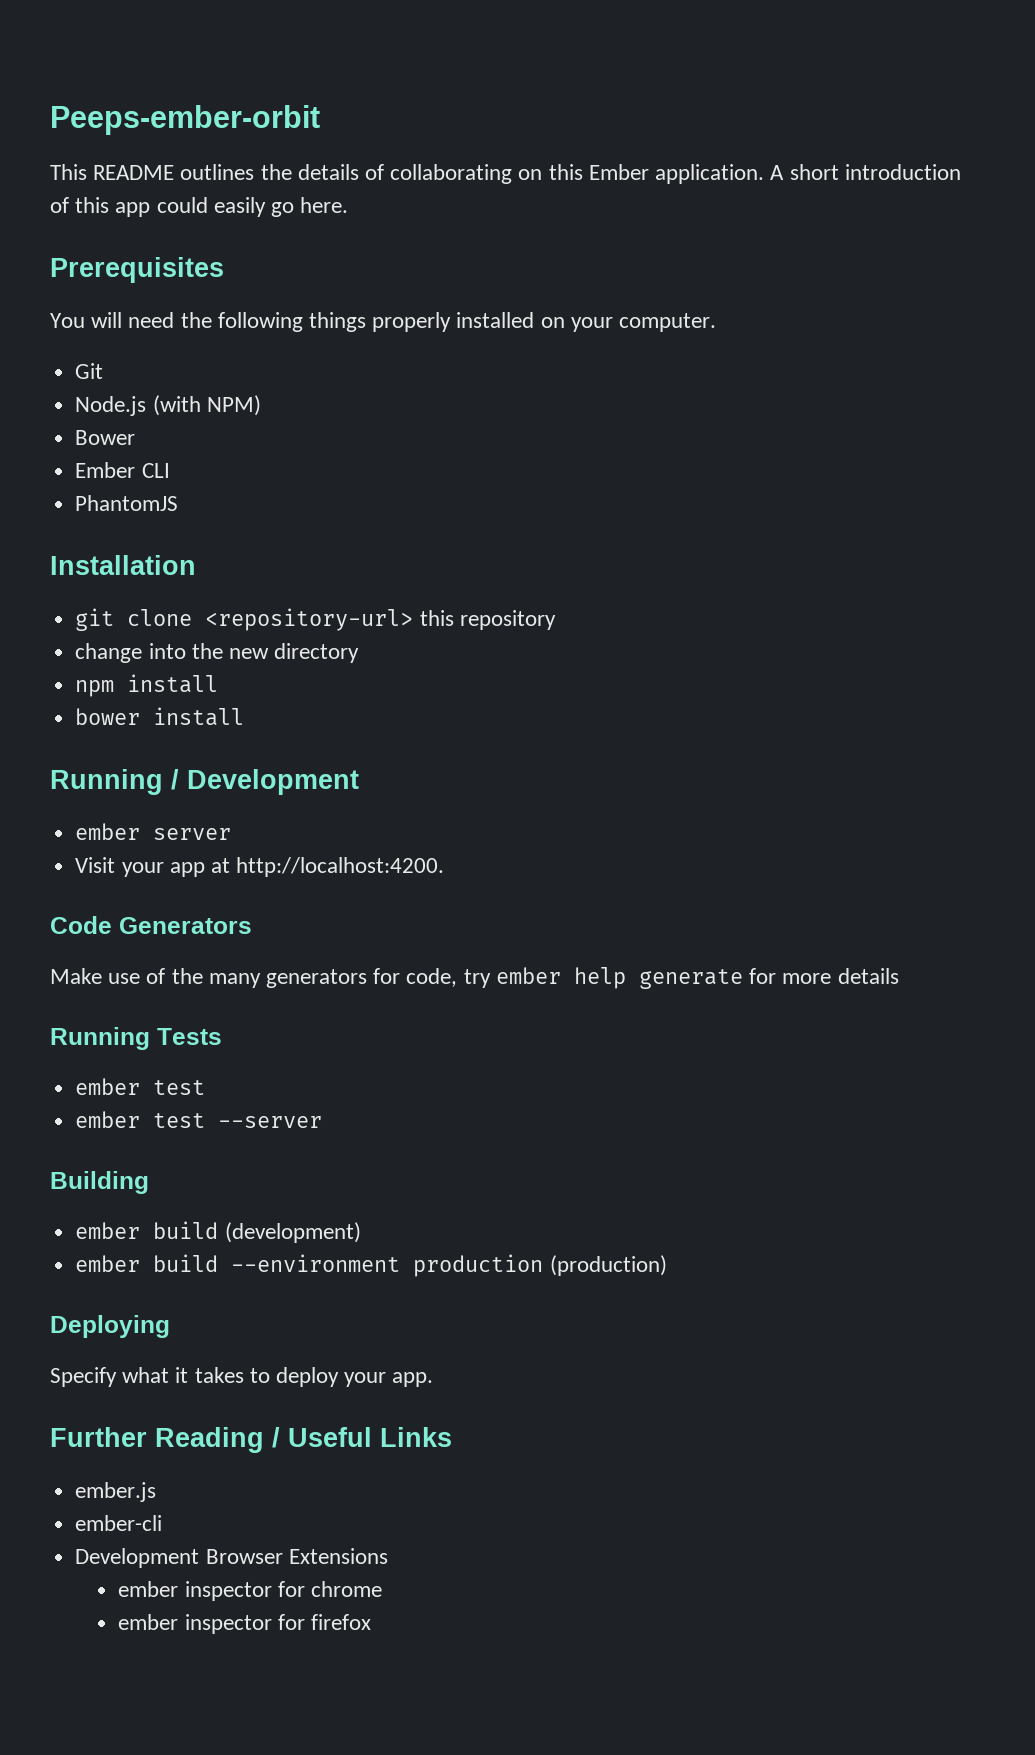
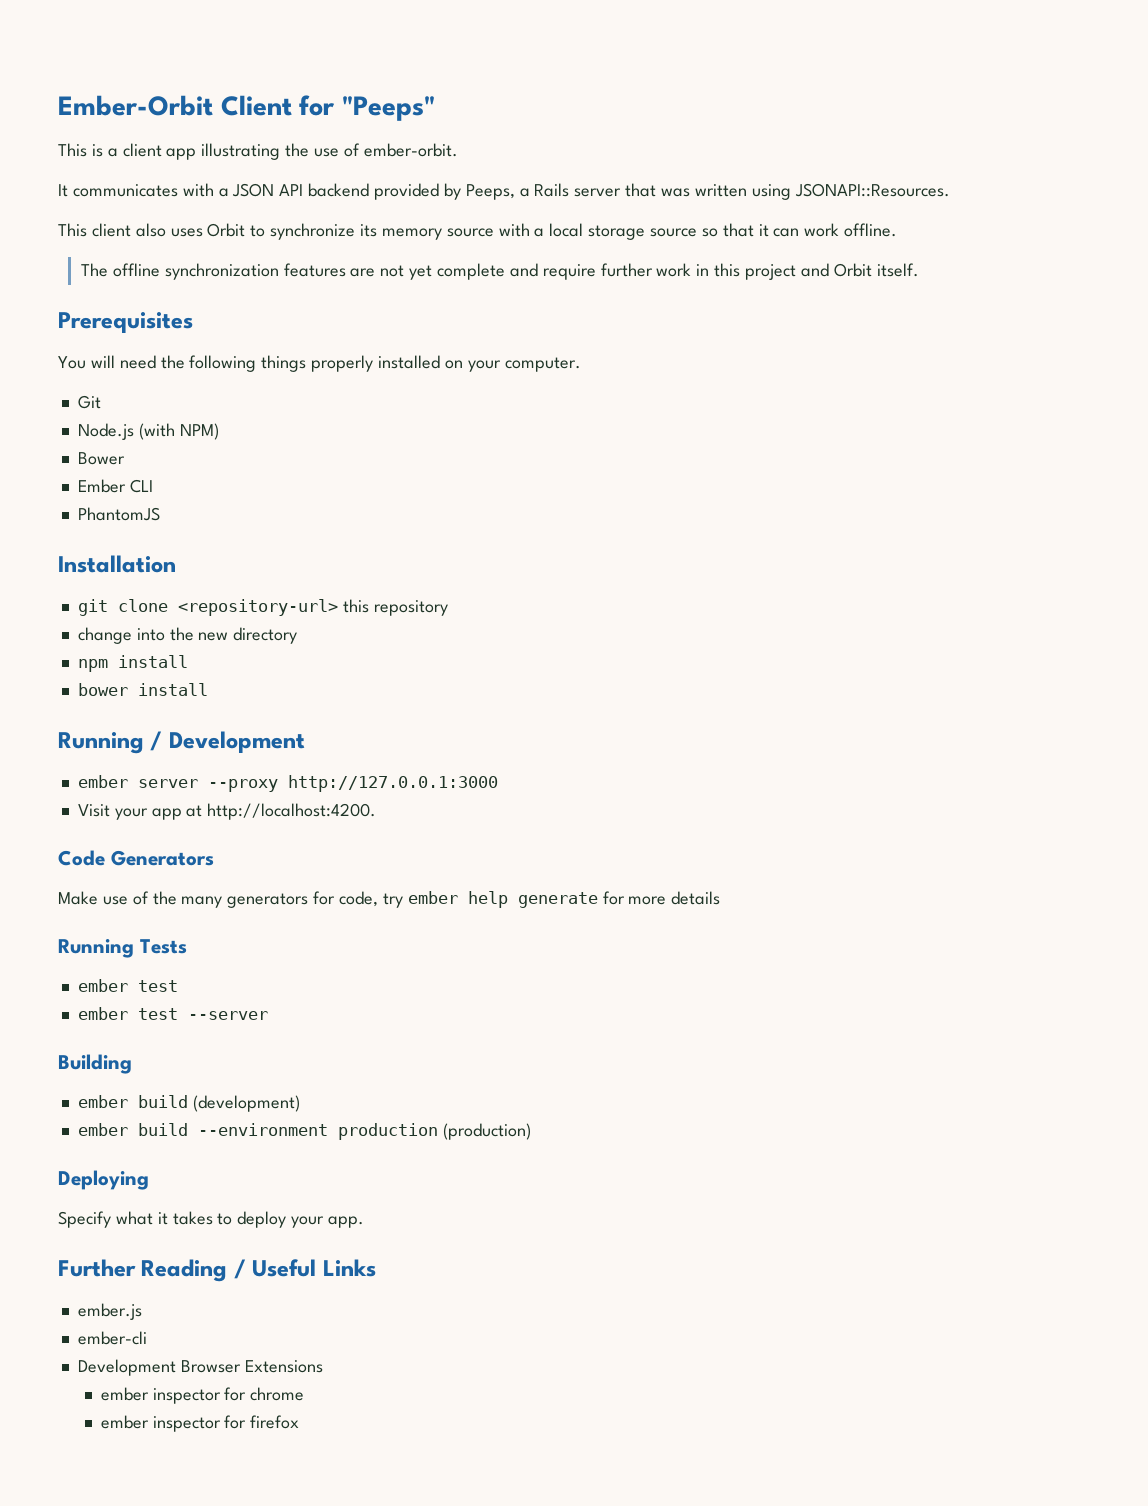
- Peeps-ember-orbit
- This README outlines the details of collaborating on this Ember application. A short introduction of this app could easily go here.
+ Ember-Orbit Client for "Peeps"
+ This is a client app illustrating the use of ember-orbit.
+ It communicates with a JSON API backend provided by Peeps, a Rails server that was written using JSONAPI::Resources.
+ This client also uses Orbit to synchronize its memory source with a local storage source so that it can work offline.
+ The offline synchronization features are not yet complete and require further work in this project and Orbit itself.
- ember server
+ ember server --proxy http://127.0.0.1:3000

